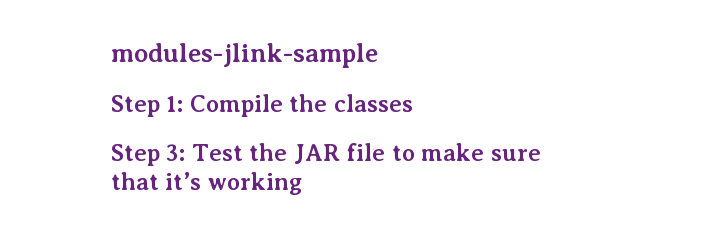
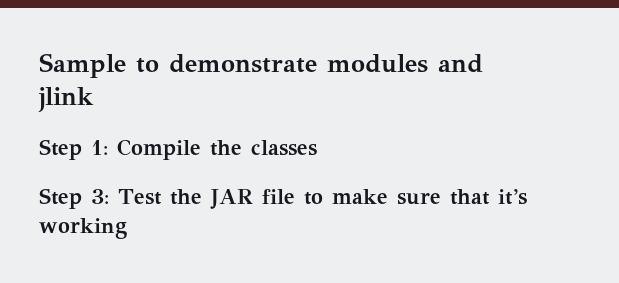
- modules-jlink-sample
+ Sample to demonstrate modules and jlink

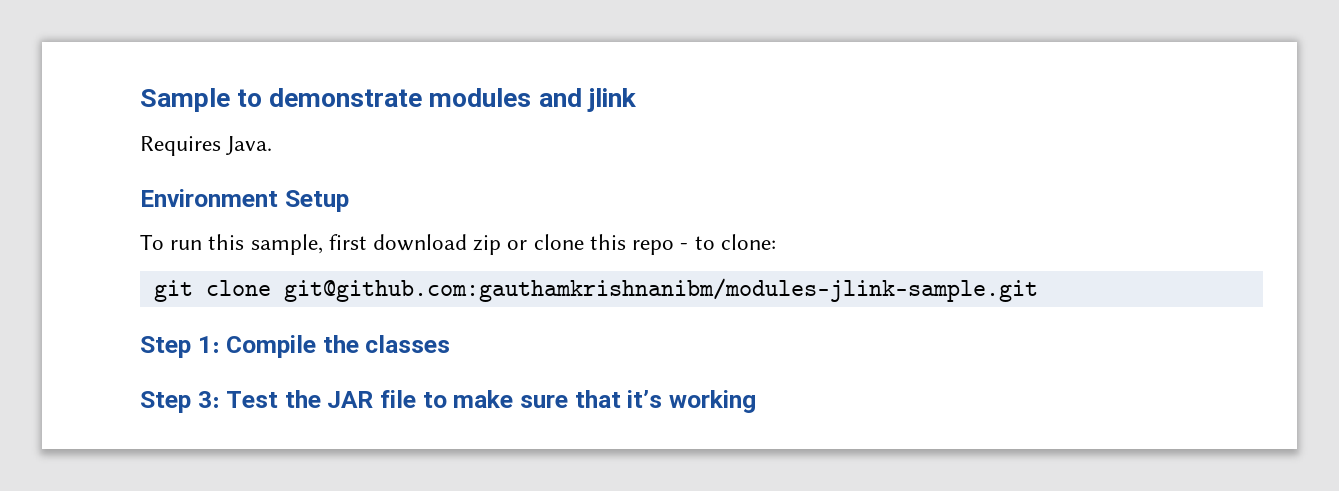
+ Requires Java.
+ Environment Setup
+ To run this sample, first download zip or clone this repo - to clone:
+ git clone git@github.com:gauthamkrishnanibm/modules-jlink-sample.git

